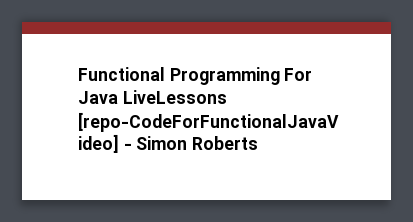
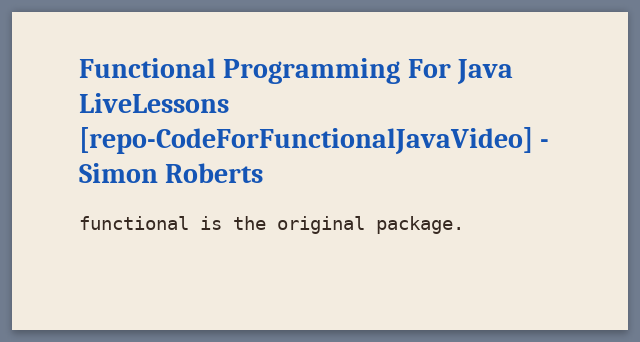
+ functional is the original package.

